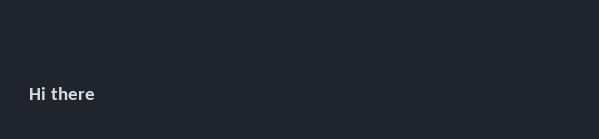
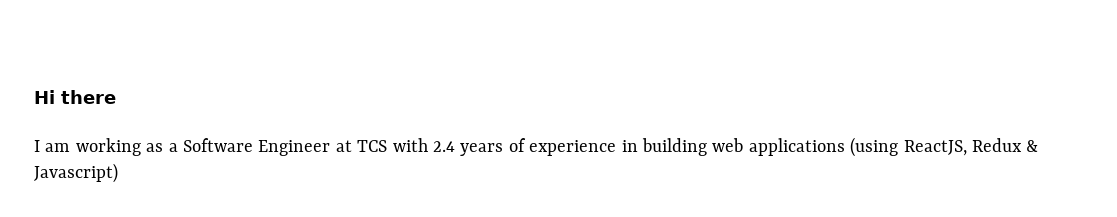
+ I am working as a Software Engineer at TCS with 2.4 years of experience in building web applications (using ReactJS, Redux & Javascript)

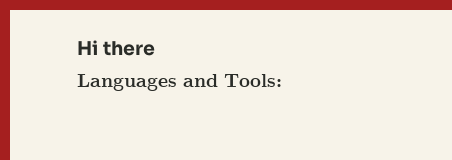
- I am working as a Software Engineer at TCS with 2.4 years of experience in building web applications (using ReactJS, Redux & Javascript)
+ Languages and Tools:

